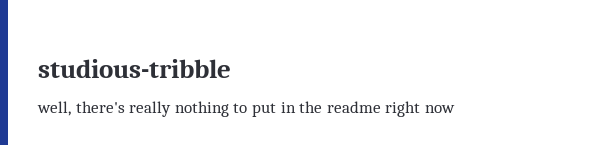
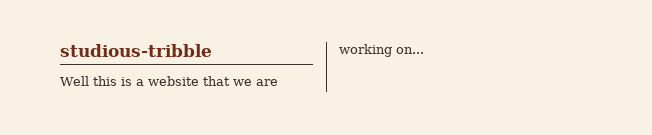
- well, there's really nothing to put in the readme right now
+ Well this is a website that we are working on...

